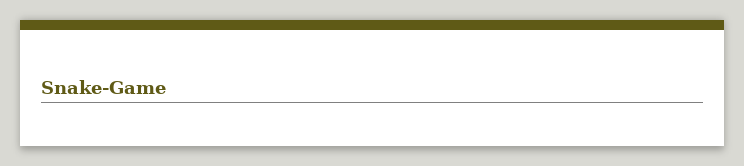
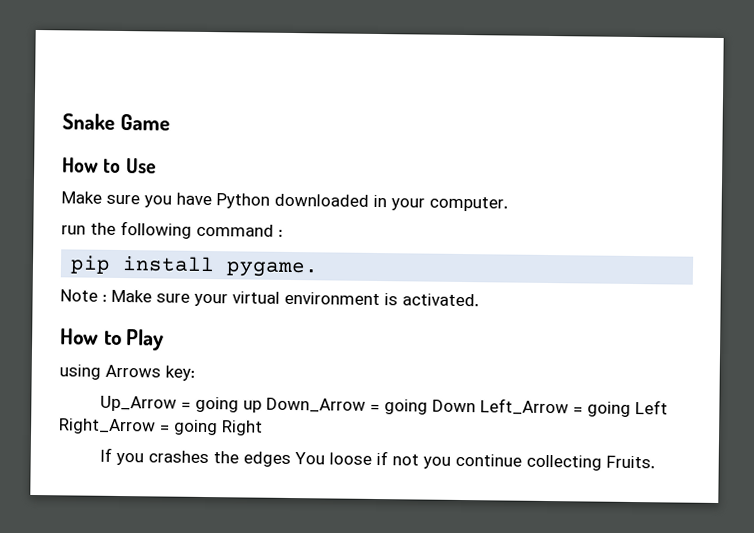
- Snake-Game
+ Snake Game
+ How to Use
+ Make sure you have Python downloaded in your computer.
+ run the following command :
+ pip install pygame.
+ Note : Make sure your virtual environment is activated.
+ How to Play
+ using Arrows key:
+ Up_Arrow = going up Down_Arrow = going Down Left_Arrow = going Left Right_Arrow = going Right
+ If you crashes the edges You loose if not you continue collecting Fruits.

